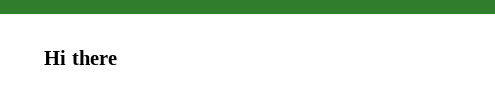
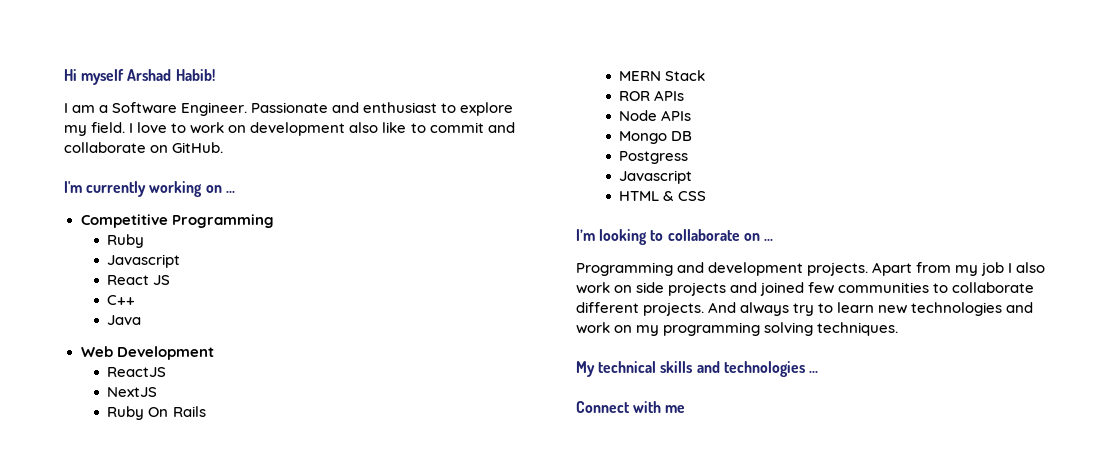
- Hi there
+ Hi myself Arshad Habib!
+ I am a Software Engineer. Passionate and enthusiast to explore my field. I love to work on development also like to commit and collaborate on GitHub.
+ I'm currently working on ...
+ Competitive Programming
+ Ruby
+ Javascript
+ React JS
+ C++
+ Java
+ Web Development
+ ReactJS
+ NextJS
+ Ruby On Rails
+ MERN Stack
+ ROR APIs
+ Node APIs
+ Mongo DB
+ Postgress
+ Javascript
+ HTML & CSS
+ I’m looking to collaborate on ...
+ Programming and development projects. Apart from my job I also work on side projects and joined few communities to collaborate different projects. And always try to learn new technologies and work on my programming solving techniques.
+ My technical skills and technologies ...
+ Connect with me

